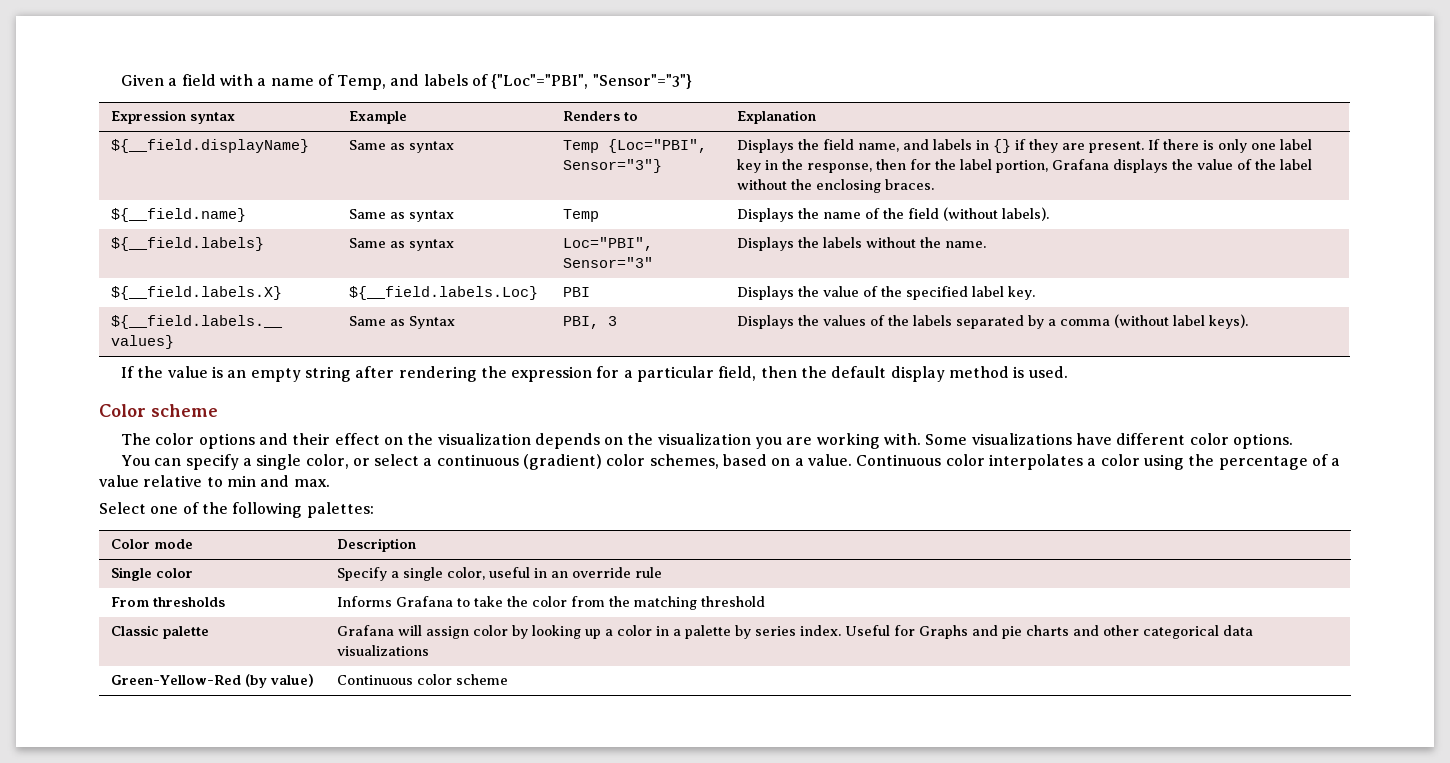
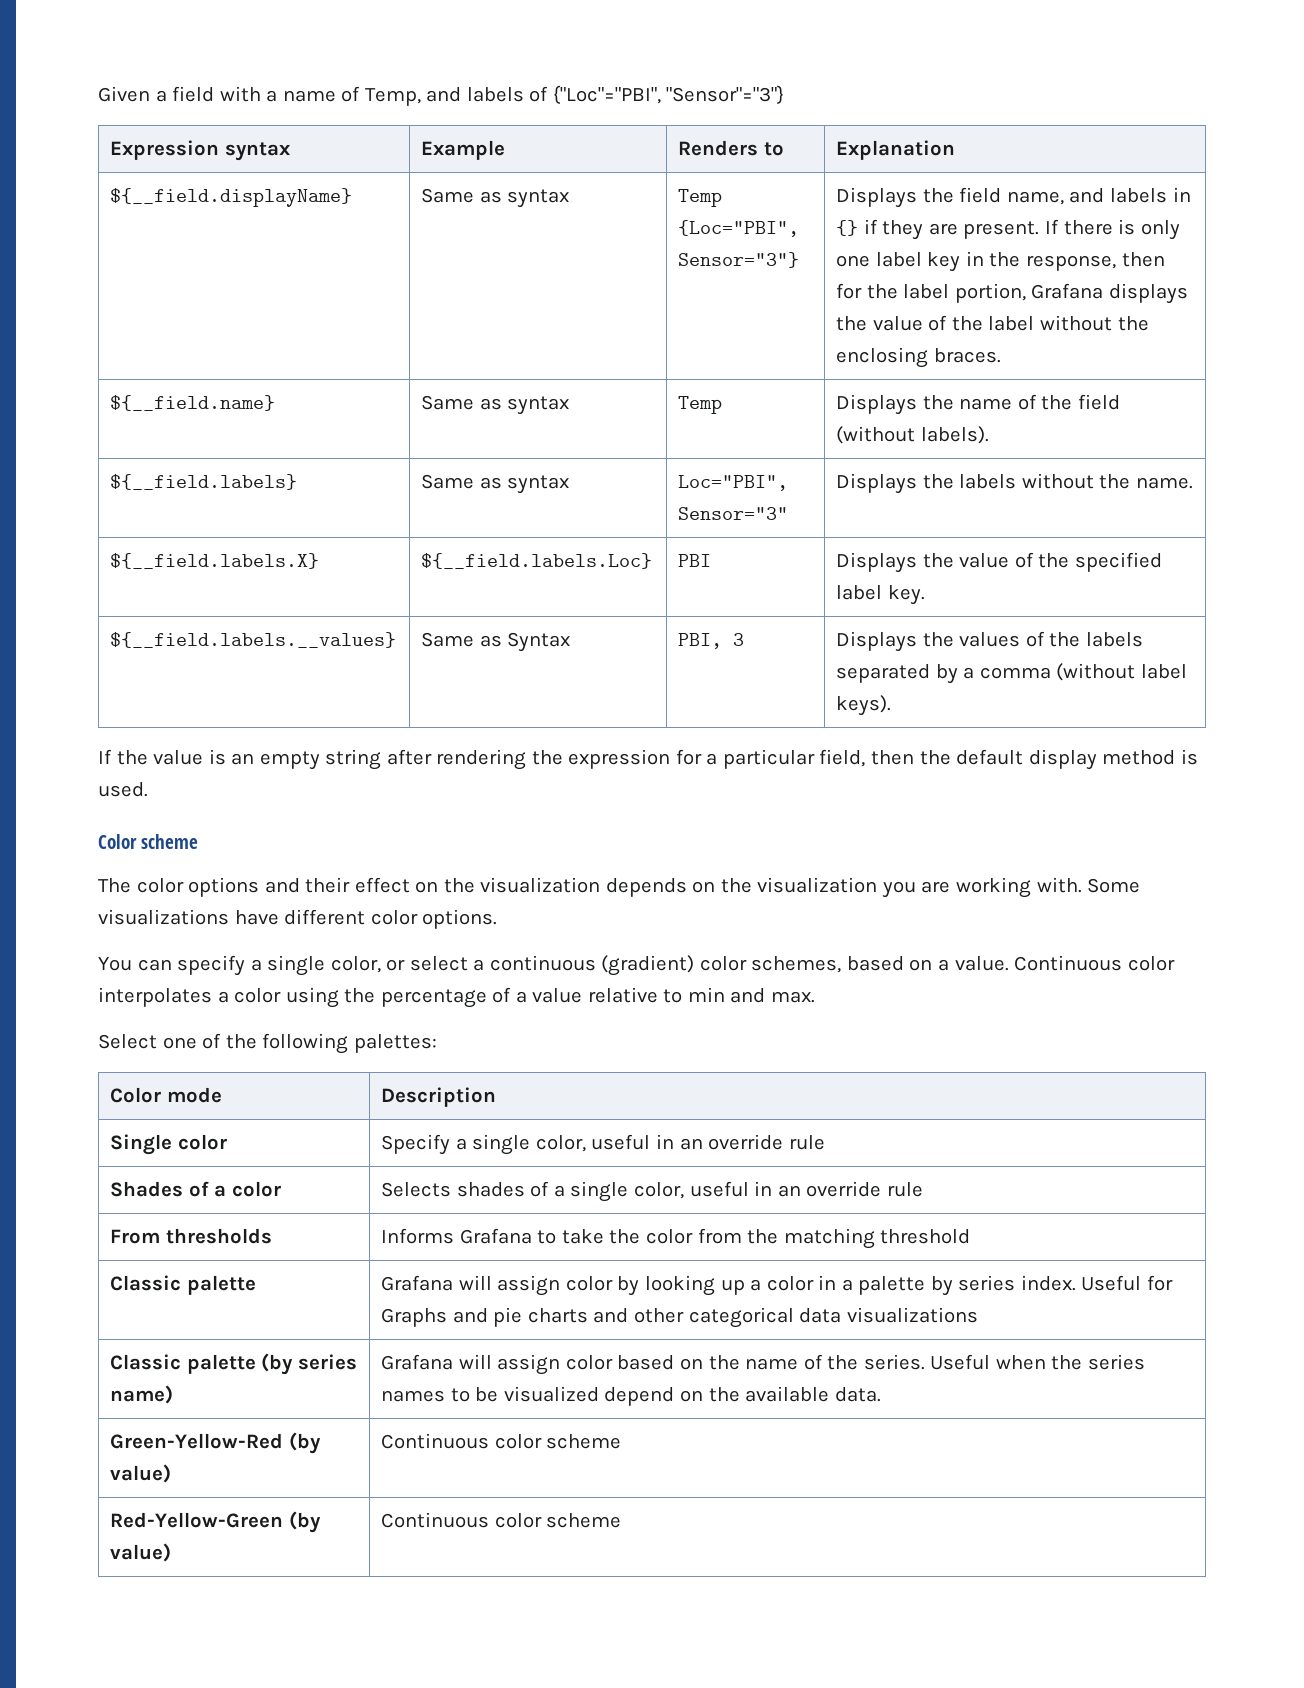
+ Shades of a color | Selects shades of a single color, useful in an override rule
+ Classic palette (by series name) | Grafana will assign color based on the name of the series. Useful when the series names to be visualized depend on the available data.
+ Red-Yellow-Green (by value) | Continuous color scheme

